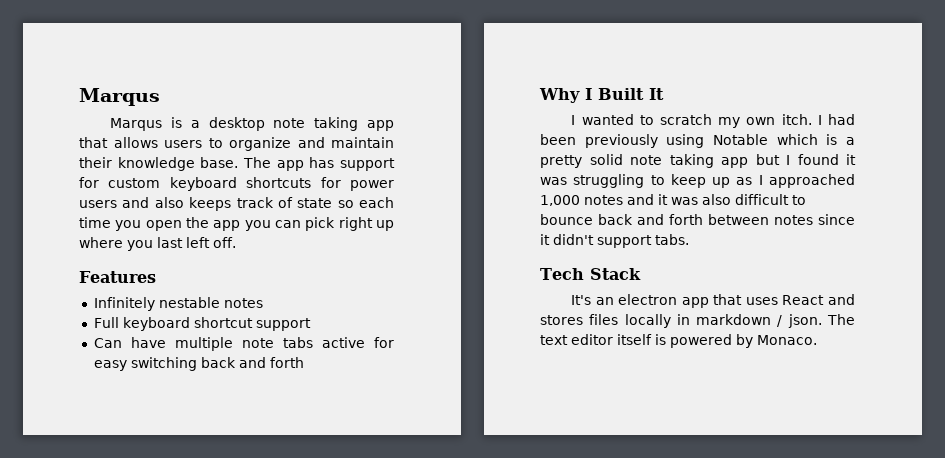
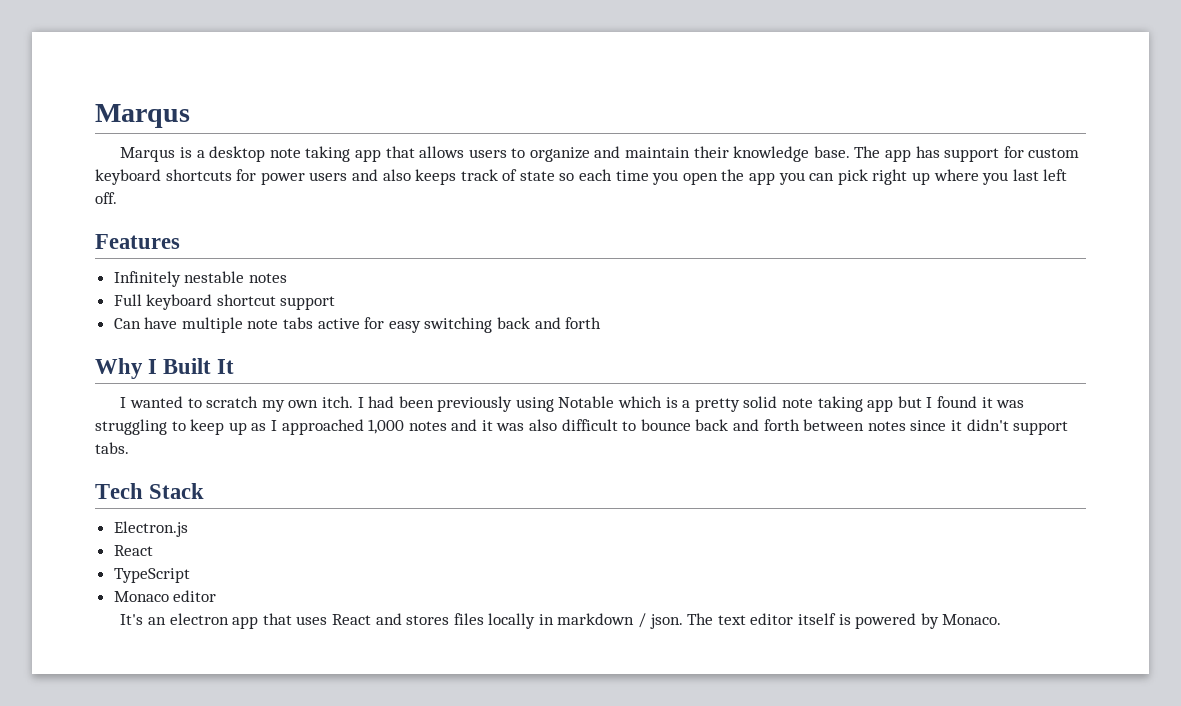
+ Electron.js
+ React
+ TypeScript
+ Monaco editor

